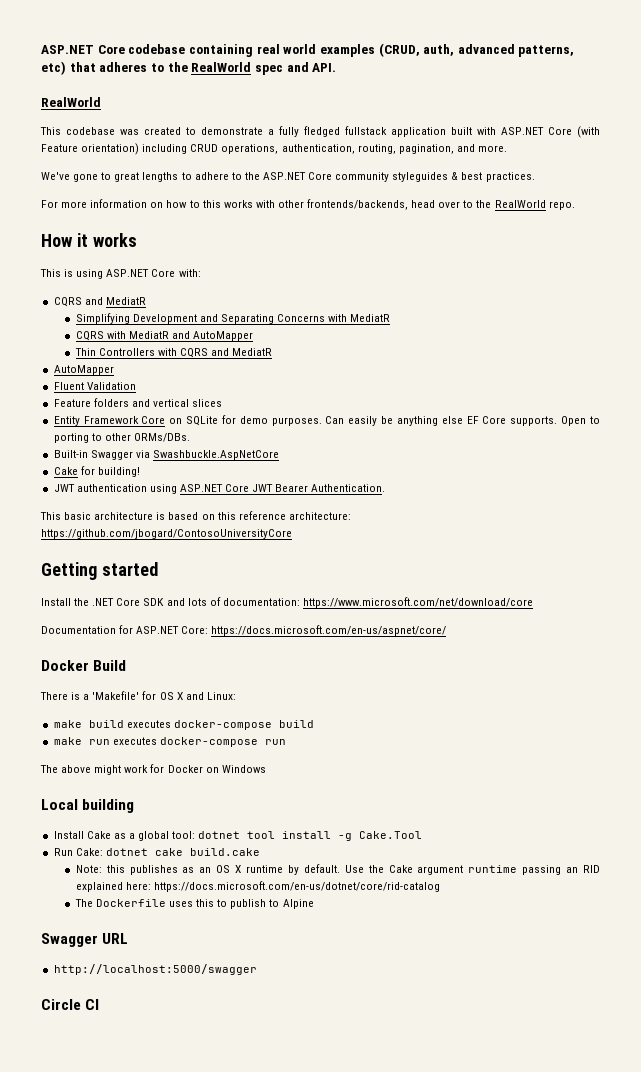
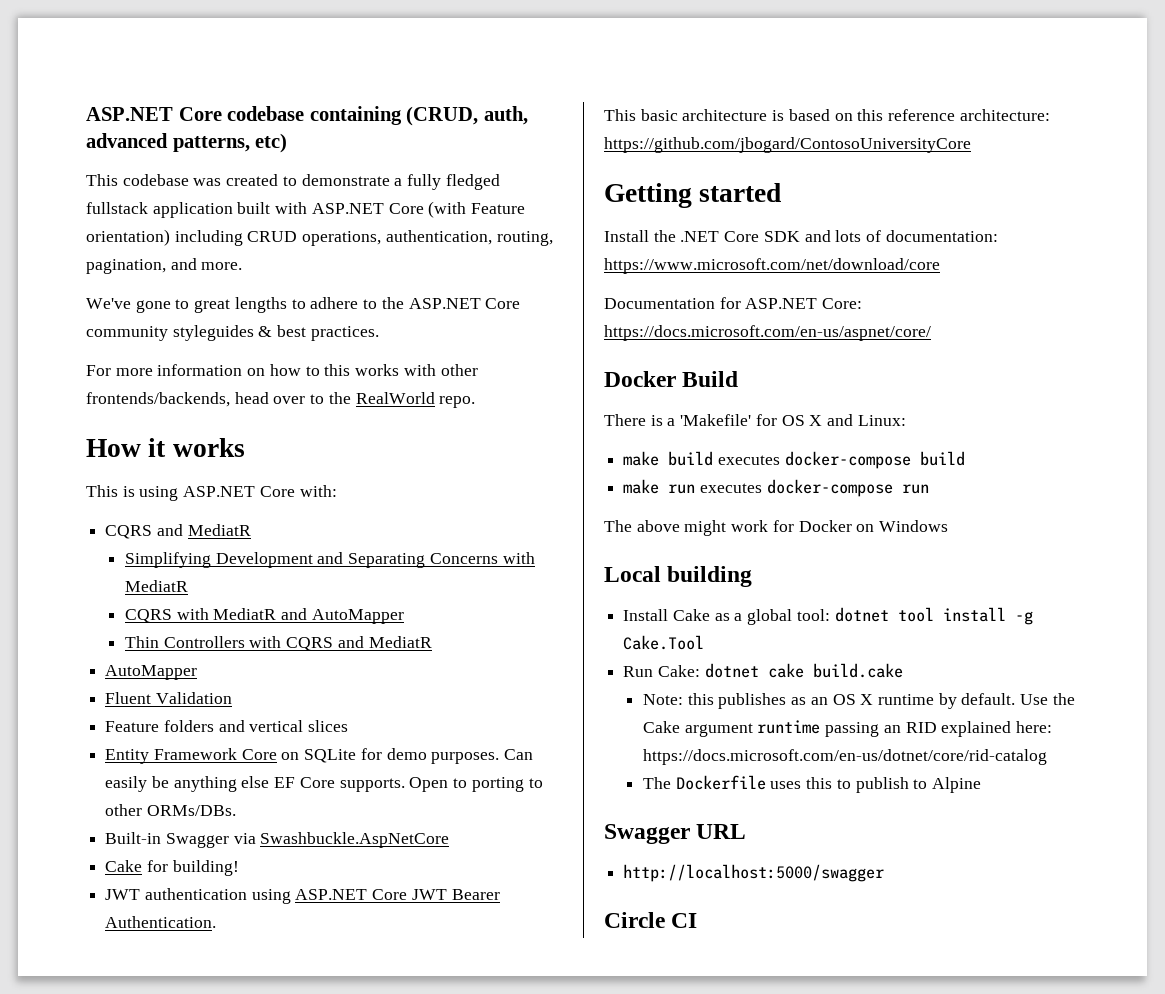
- ASP.NET Core codebase containing real world examples (CRUD, auth, advanced patterns, etc) that adheres to the RealWorld spec and API.
- RealWorld
+ ASP.NET Core codebase containing (CRUD, auth, advanced patterns, etc)

